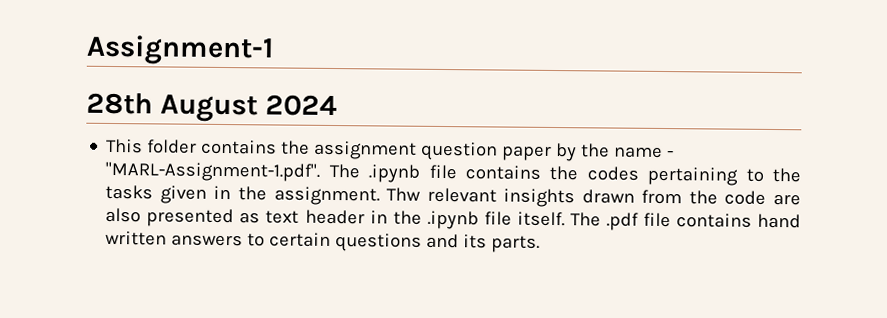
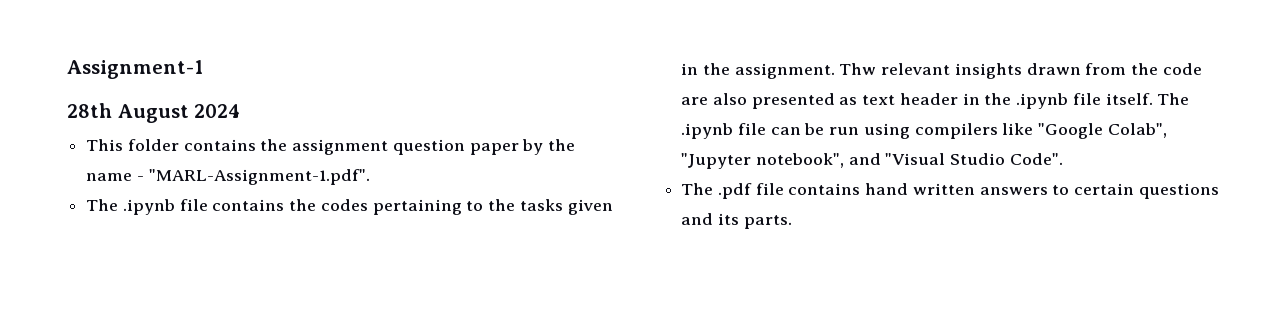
- This folder contains the assignment question paper by the name - "MARL-Assignment-1.pdf". The .ipynb file contains the codes pertaining to the tasks given in the assignment.
+ This folder contains the assignment question paper by the name - "MARL-Assignment-1.pdf".
+ The .ipynb file contains the codes pertaining to the tasks given in the assignment.
+ The .ipynb file can be run using compilers like "Google Colab", "Jupyter notebook", and "Visual Studio Code".

